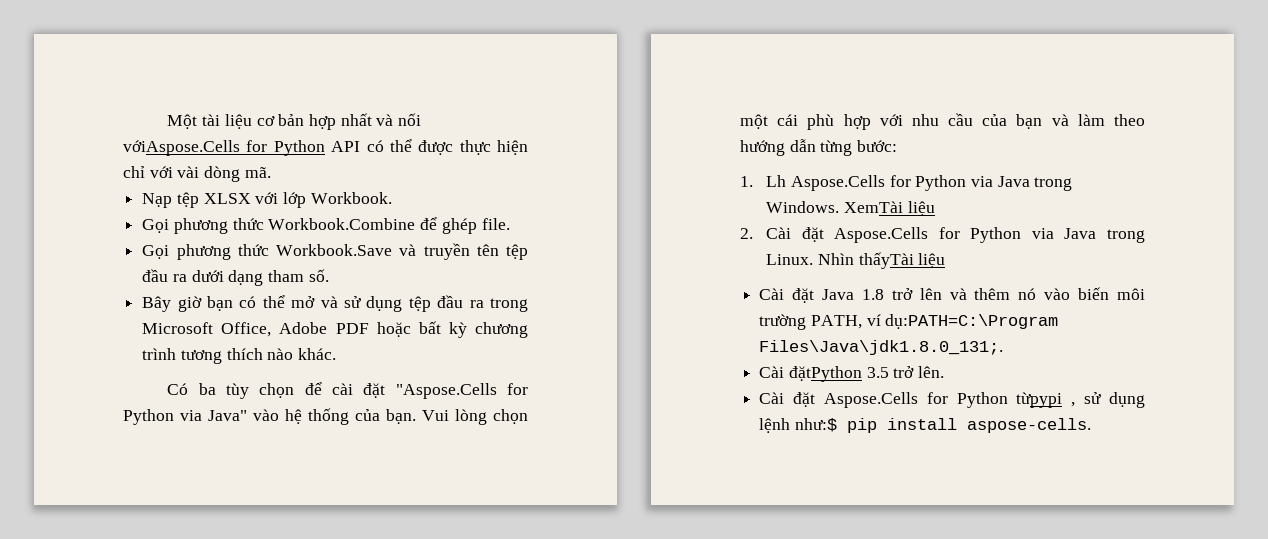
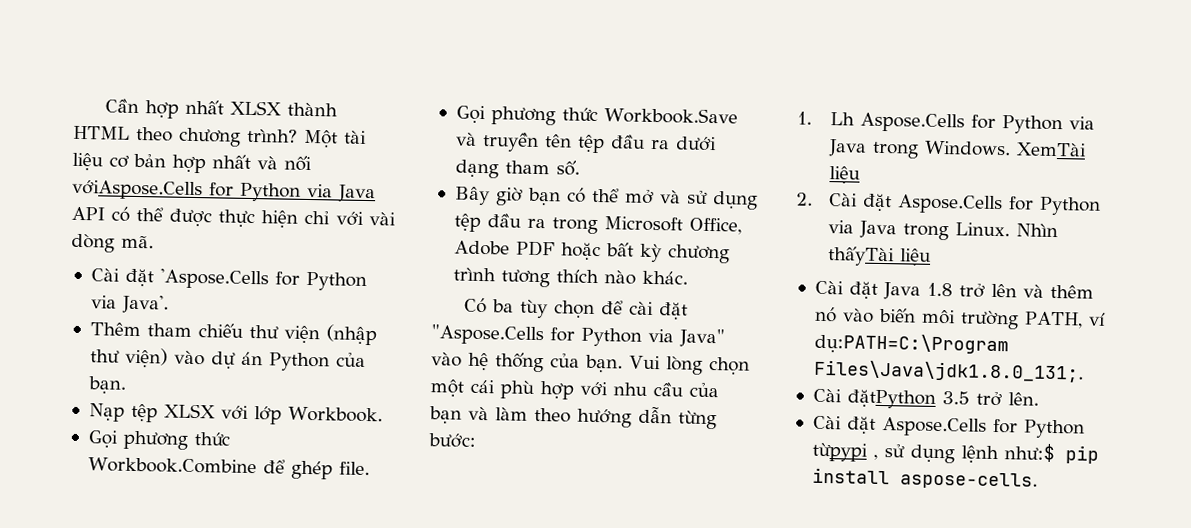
+ Cần hợp nhất XLSX thành HTML theo chương trình?
- Một tài liệu cơ bản hợp nhất và nối vớiAspose.Cells for Python API có thể được thực hiện chỉ với vài dòng mã.
+ Một tài liệu cơ bản hợp nhất và nối vớiAspose.Cells for Python via Java API có thể được thực hiện chỉ với vài dòng mã.
+ Cài đặt 'Aspose.Cells for Python via Java'.
+ Thêm tham chiếu thư viện (nhập thư viện) vào dự án Python của bạn.

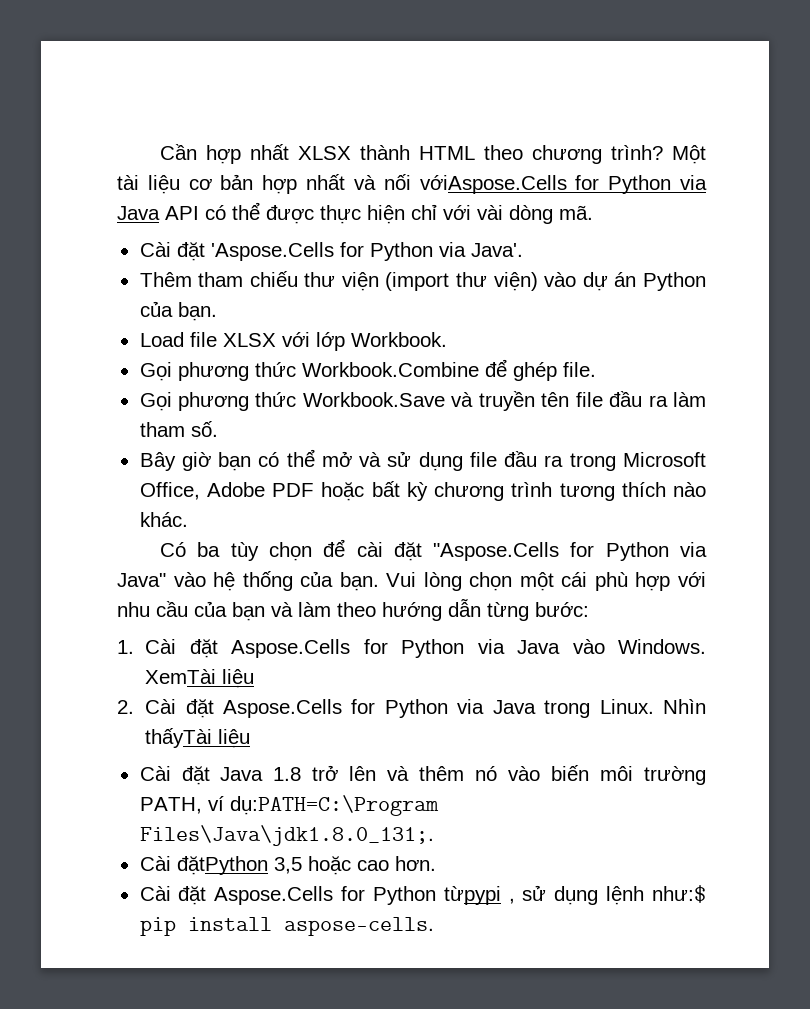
- Thêm tham chiếu thư viện (nhập thư viện) vào dự án Python của bạn.
+ Thêm tham chiếu thư viện (import thư viện) vào dự án Python của bạn.
- Nạp tệp XLSX với lớp Workbook.
+ Load file XLSX với lớp Workbook.
- Gọi phương thức Workbook.Save và truyền tên tệp đầu ra dưới dạng tham số.
+ Gọi phương thức Workbook.Save và truyền tên file đầu ra làm tham số.
- Bây giờ bạn có thể mở và sử dụng tệp đầu ra trong Microsoft Office, Adobe PDF hoặc bất kỳ chương trình tương thích nào khác.
+ Bây giờ bạn có thể mở và sử dụng file đầu ra trong Microsoft Office, Adobe PDF hoặc bất kỳ chương trình tương thích nào khác.
- 1. Lh Aspose.Cells for Python via Java trong Windows.
+ 1. Cài đặt Aspose.Cells for Python via Java vào Windows.
- Cài đặtPython 3.5 trở lên.
+ Cài đặtPython 3,5 hoặc cao hơn.

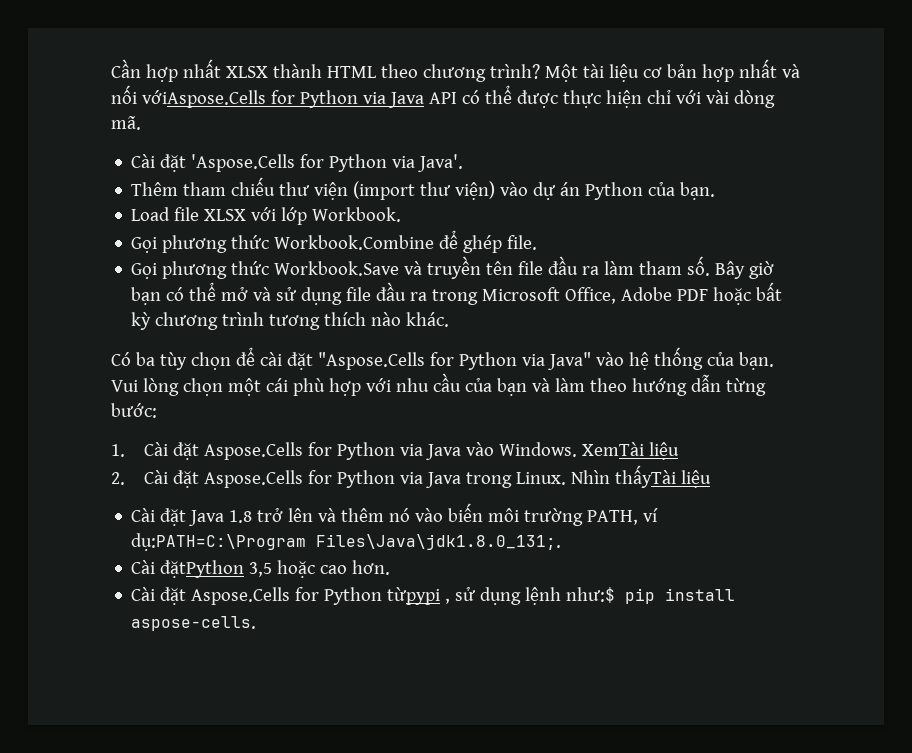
- Gọi phương thức Workbook.Save và truyền tên file đầu ra làm tham số.
- Bây giờ bạn có thể mở và sử dụng file đầu ra trong Microsoft Office, Adobe PDF hoặc bất kỳ chương trình tương thích nào khác.
+ Gọi phương thức Workbook.Save và truyền tên file đầu ra làm tham số. Bây giờ bạn có thể mở và sử dụng file đầu ra trong Microsoft Office, Adobe PDF hoặc bất kỳ chương trình tương thích nào khác.

